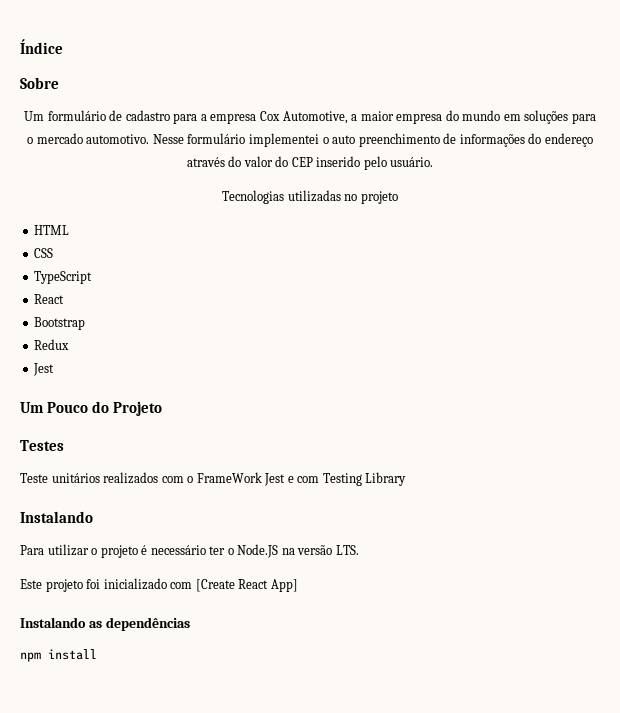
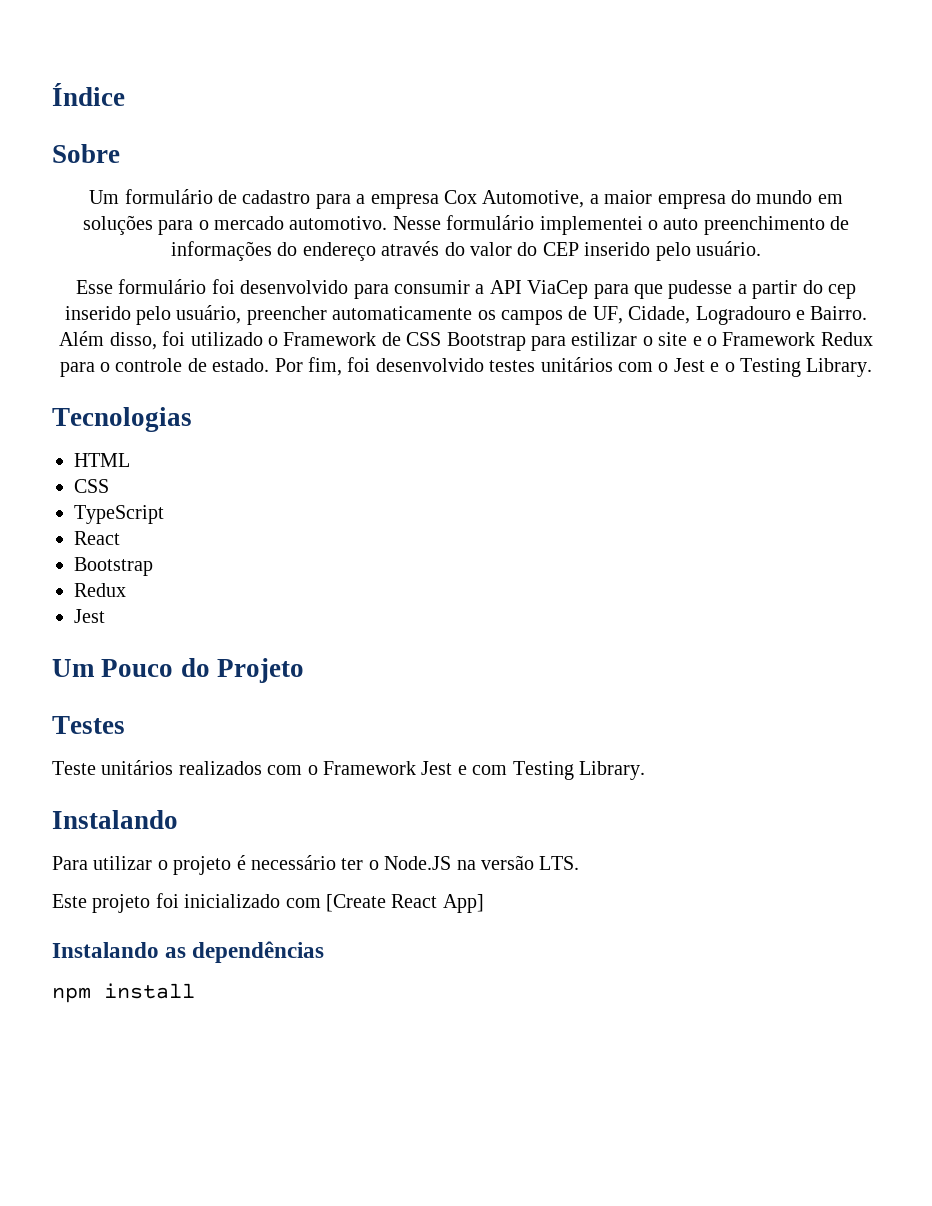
- Tecnologias utilizadas no projeto
+ Esse formulário foi desenvolvido para consumir a API ViaCep para que pudesse a partir do cep inserido pelo usuário, preencher automaticamente os campos de UF, Cidade, Logradouro e Bairro. Além disso, foi utilizado o Framework de CSS Bootstrap para estilizar o site e o Framework Redux para o controle de estado. Por fim, foi desenvolvido testes unitários com o Jest e o Testing Library.
+ Tecnologias
- Teste unitários realizados com o FrameWork Jest e com Testing Library
+ Teste unitários realizados com o Framework Jest e com Testing Library.

